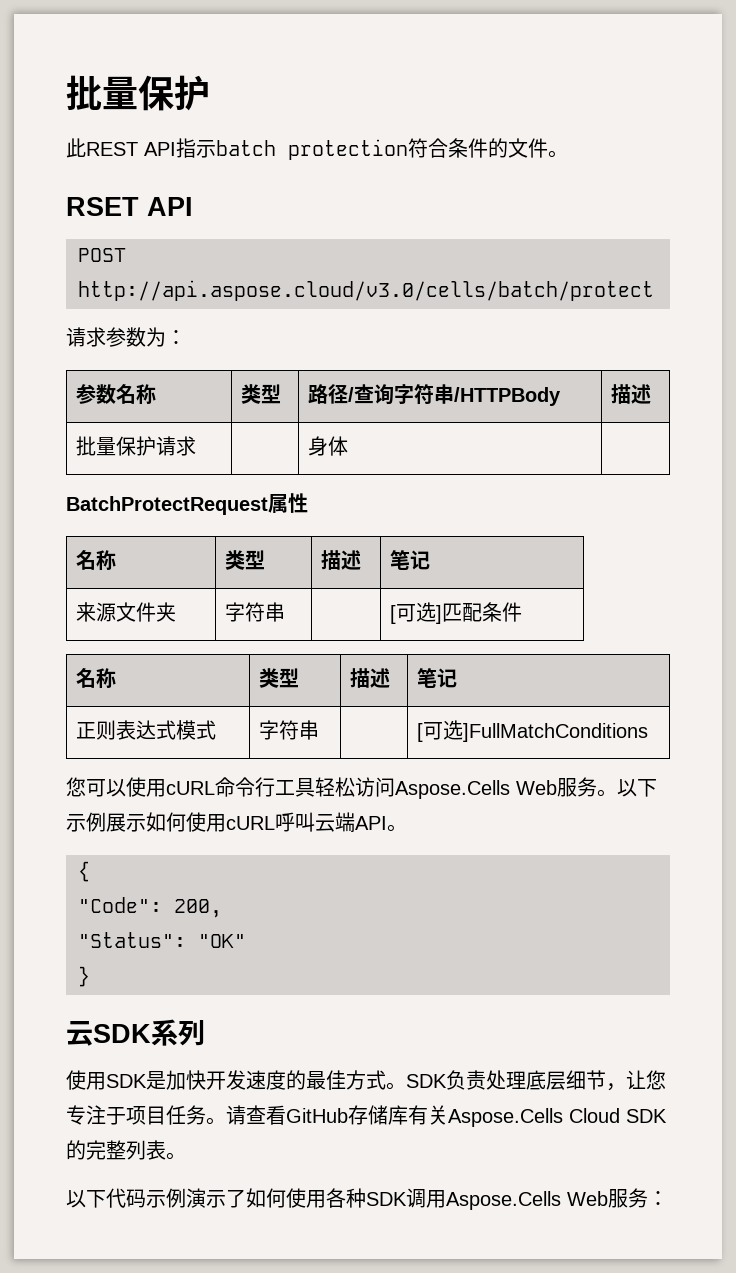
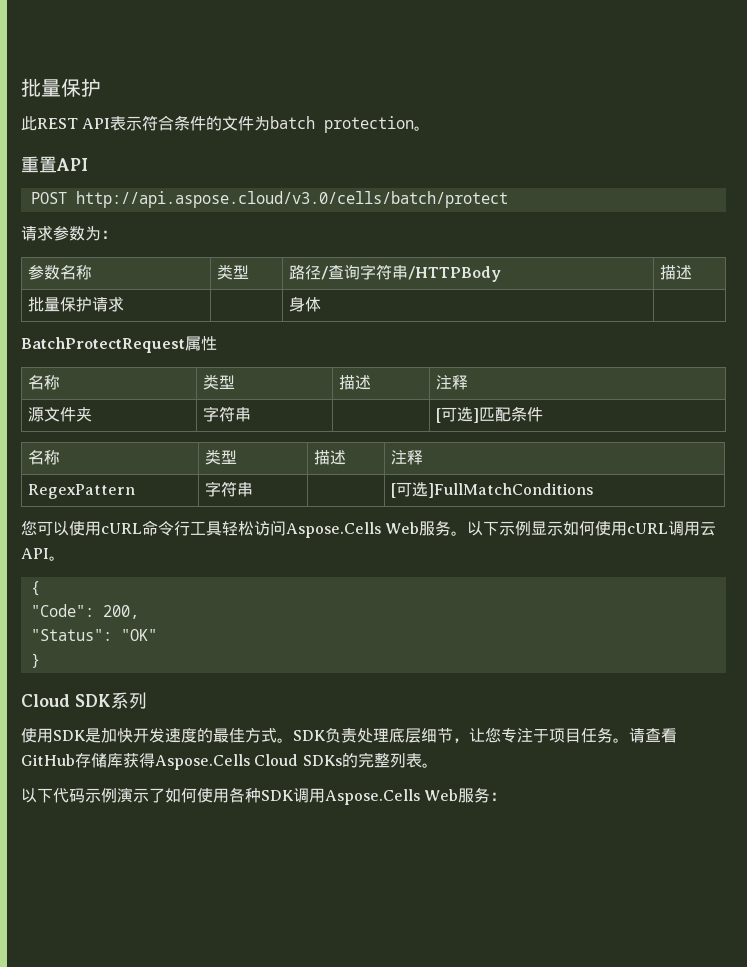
- 此REST API指示batch protection符合条件的文件。
- RSET API
+ 此REST API表示符合条件的文件为batch protection。
+ 重置API
  BatchProtectRequest属性
- 名称 | 类型 | 描述 | 笔记
- 来源文件夹 | 字符串 | | [可选]匹配条件
- 名称 | 类型 | 描述 | 笔记
- 正则表达式模式 | 字符串 | | [可选]FullMatchConditions
+ 名称 | 类型 | 描述 | 注释
+ 源文件夹 | 字符串 | | [可选]匹配条件
+ 名称 | 类型 | 描述 | 注释
+ RegexPattern | 字符串 | | [可选]FullMatchConditions
- 以下示例展示如何使用cURL呼叫云端API。
+ 以下示例显示如何使用cURL调用云API。
- 云SDK系列
+ Cloud SDK系列
- 请查看GitHub存储库有关Aspose.Cells Cloud SDK的完整列表。
+ 请查看GitHub存储库获得Aspose.Cells Cloud SDKs的完整列表。

